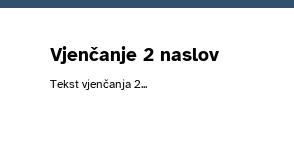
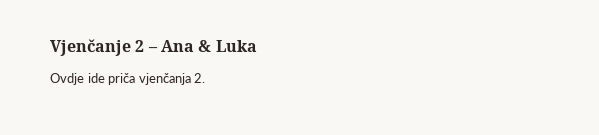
- Vjenčanje 2 naslov
- Tekst vjenčanja 2...
+ Vjenčanje 2 – Ana & Luka
+ Ovdje ide priča vjenčanja 2.

